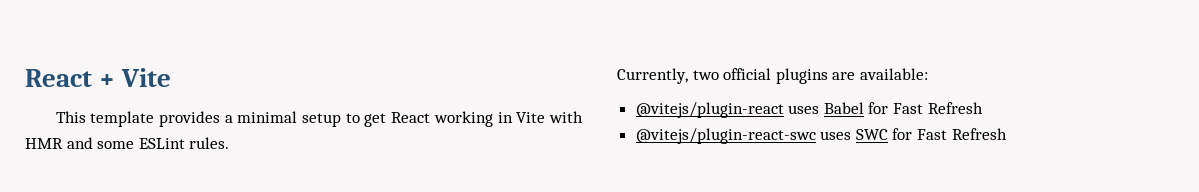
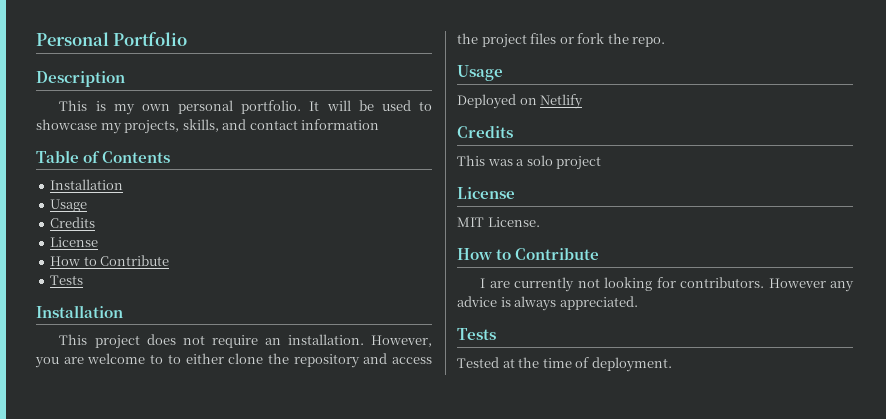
- React + Vite
- This template provides a minimal setup to get React working in Vite with HMR and some ESLint rules.
- Currently, two official plugins are available:
- @vitejs/plugin-react uses Babel for Fast Refresh
- @vitejs/plugin-react-swc uses SWC for Fast Refresh
+ Personal Portfolio
+ Description
+ This is my own personal portfolio. It will be used to showcase my projects, skills, and contact information
+ Table of Contents
+ Installation
+ Usage
+ Credits
+ License
+ How to Contribute
+ Tests
+ Installation
+ This project does not require an installation. However, you are welcome to to either clone the repository and access the project files or fork the repo.
+ Usage
+ Deployed on Netlify
+ Credits
+ This was a solo project
+ License
+ MIT License.
+ How to Contribute
+ I are currently not looking for contributors. However any advice is always appreciated.
+ Tests
+ Tested at the time of deployment.

